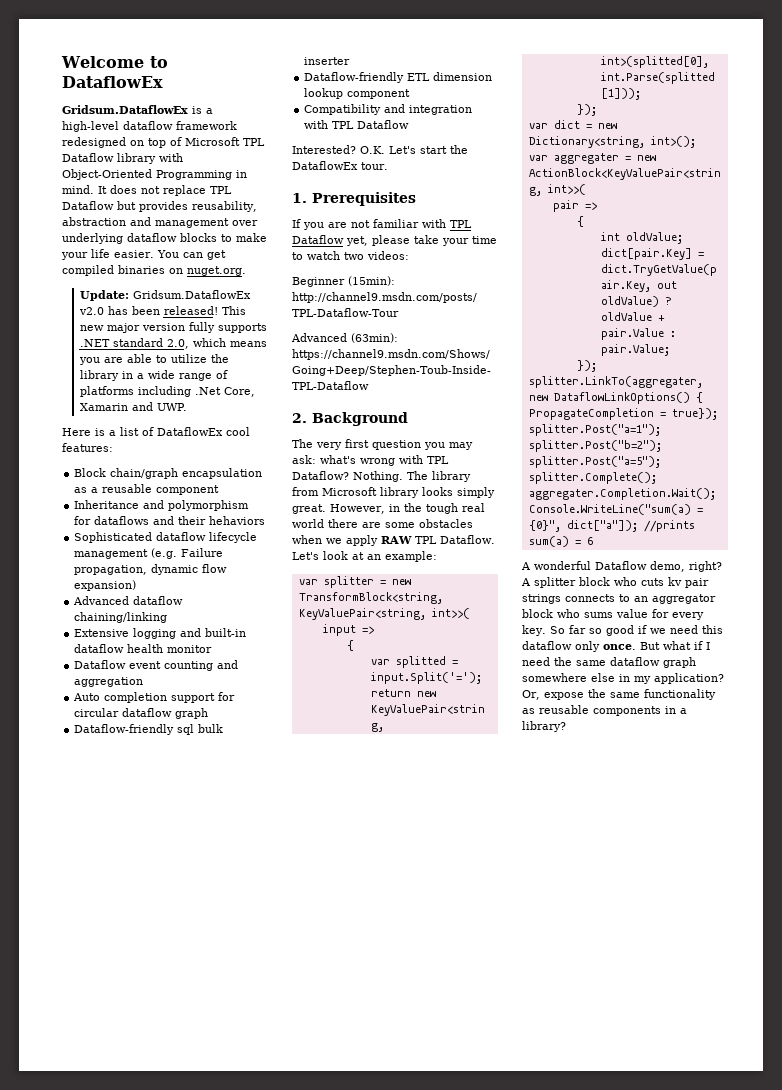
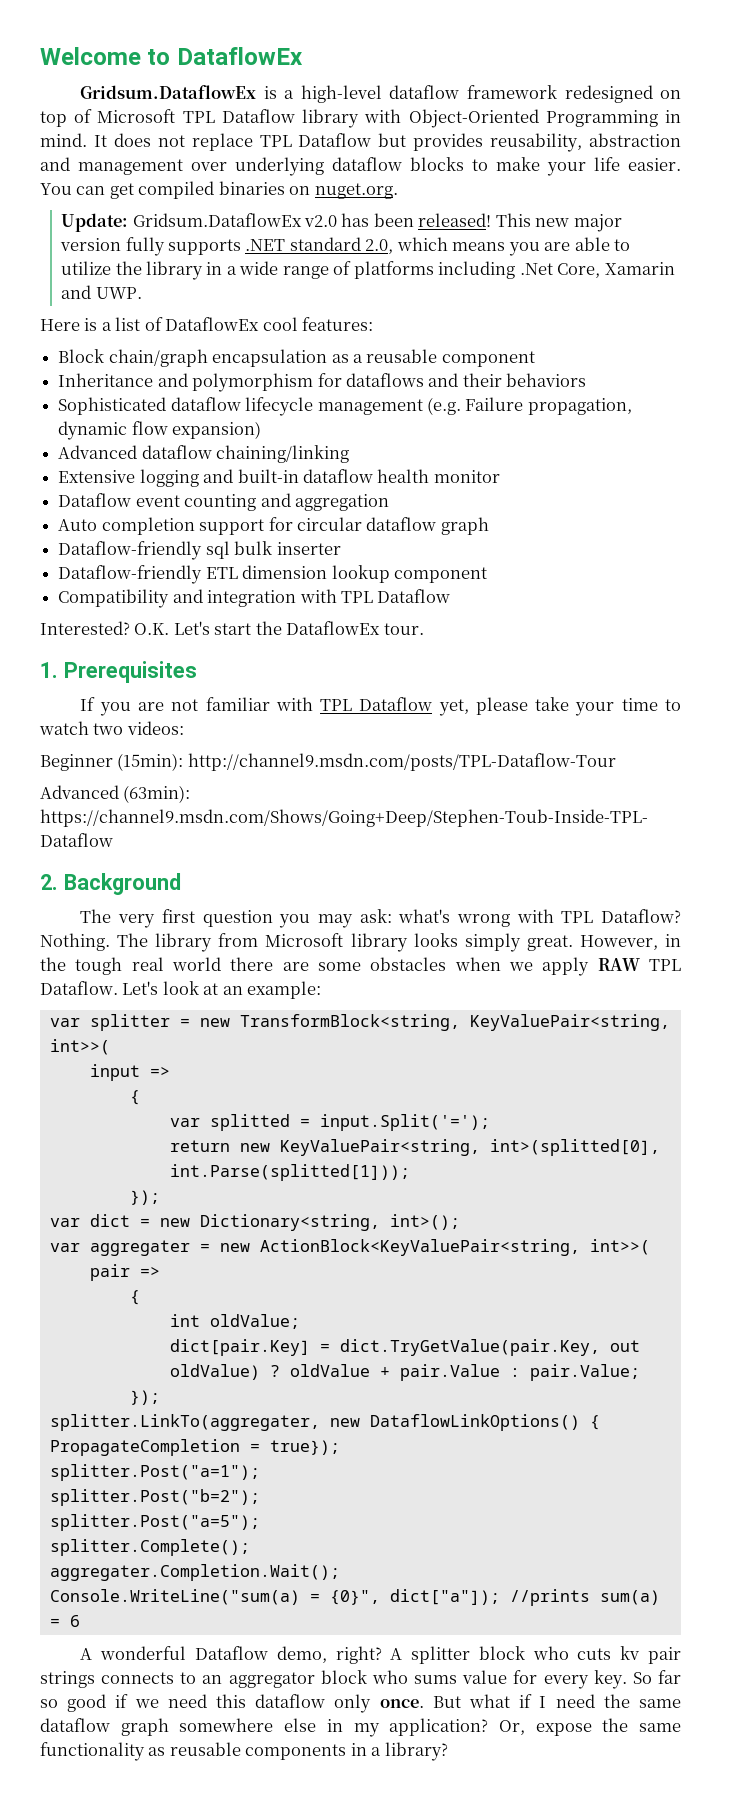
- Inheritance and polymorphism for dataflows and their hehaviors
+ Inheritance and polymorphism for dataflows and their behaviors

